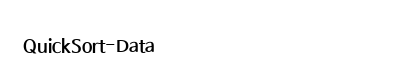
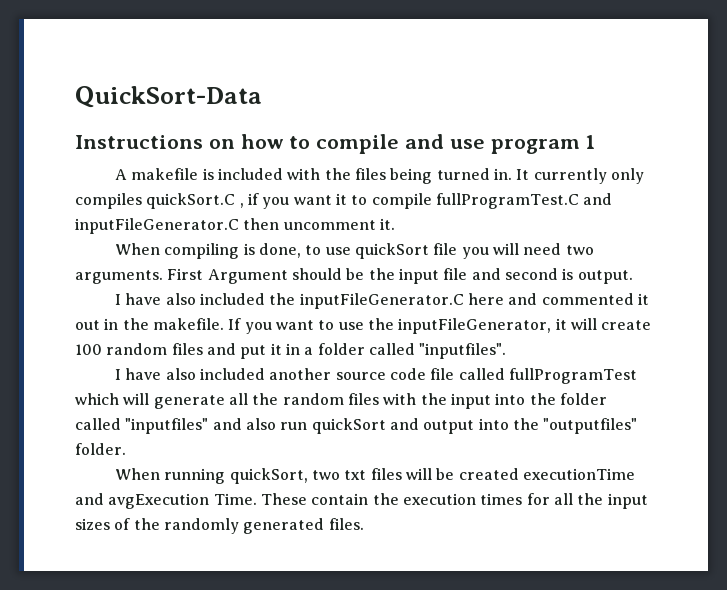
+ Instructions on how to compile and use program 1
+ A makefile is included with the files being turned in. It currently only compiles quickSort.C , if you want it to compile fullProgramTest.C and inputFileGenerator.C then uncomment it.
+ When compiling is done, to use quickSort file you will need two arguments. First Argument should be the input file and second is output.
+ I have also included the inputFileGenerator.C here and commented it out in the makefile. If you want to use the inputFileGenerator, it will create 100 random files and put it in a folder called "inputfiles".
+ I have also included another source code file called fullProgramTest which will generate all the random files with the input into the folder called "inputfiles" and also run quickSort and output into the "outputfiles" folder.
+ When running quickSort, two txt files will be created executionTime and avgExecution Time. These contain the execution times for all the input sizes of the randomly generated files.

